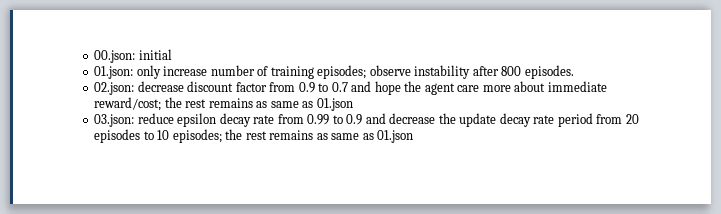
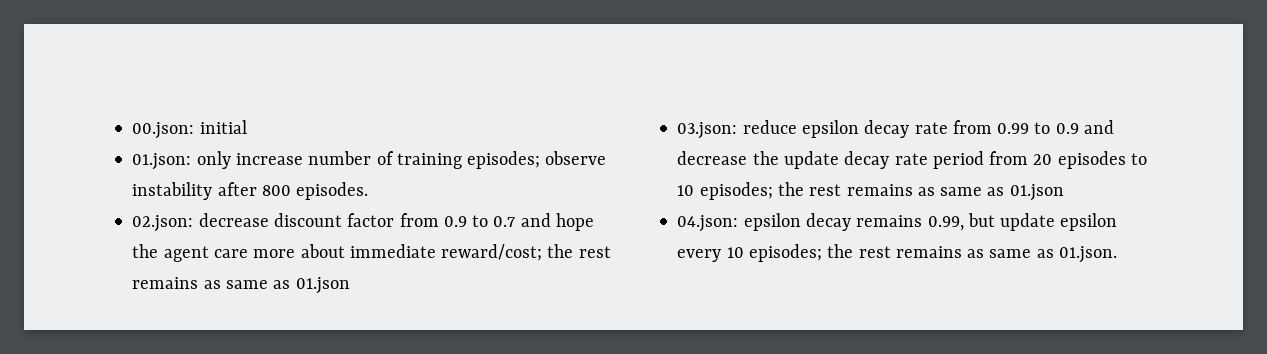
+ 04.json: epsilon decay remains 0.99, but update epsilon every 10 episodes; the rest remains as same as 01.json.

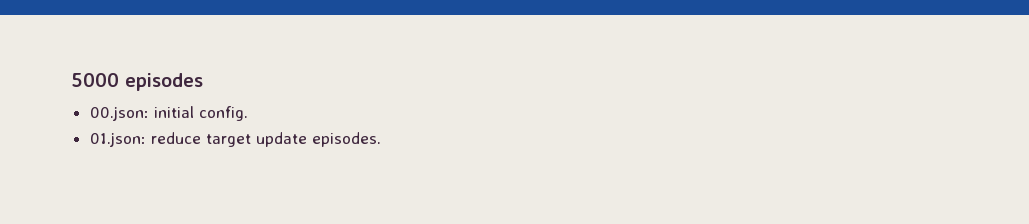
+ 5000 episodes
- 00.json: initial
+ 00.json: initial config.
- 01.json: only increase number of training episodes; observe instability after 800 episodes.
- 02.json: decrease discount factor from 0.9 to 0.7 and hope the agent care more about immediate reward/cost; the rest remains as same as 01.json
- 03.json: reduce epsilon decay rate from 0.99 to 0.9 and decrease the update decay rate period from 20 episodes to 10 episodes; the rest remains as same as 01.json
- 04.json: epsilon decay remains 0.99, but update epsilon every 10 episodes; the rest remains as same as 01.json.
+ 01.json: reduce target update episodes.

